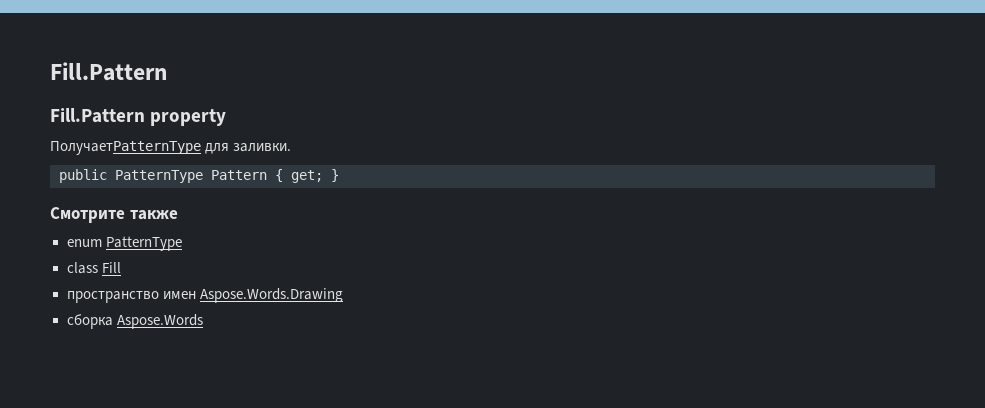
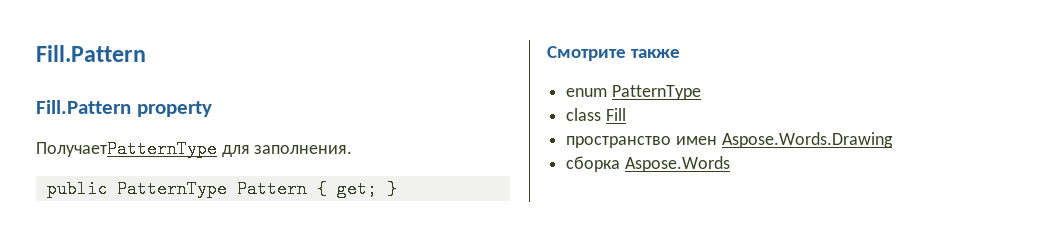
- ПолучаетPatternType для заливки.
+ ПолучаетPatternType для заполнения.

